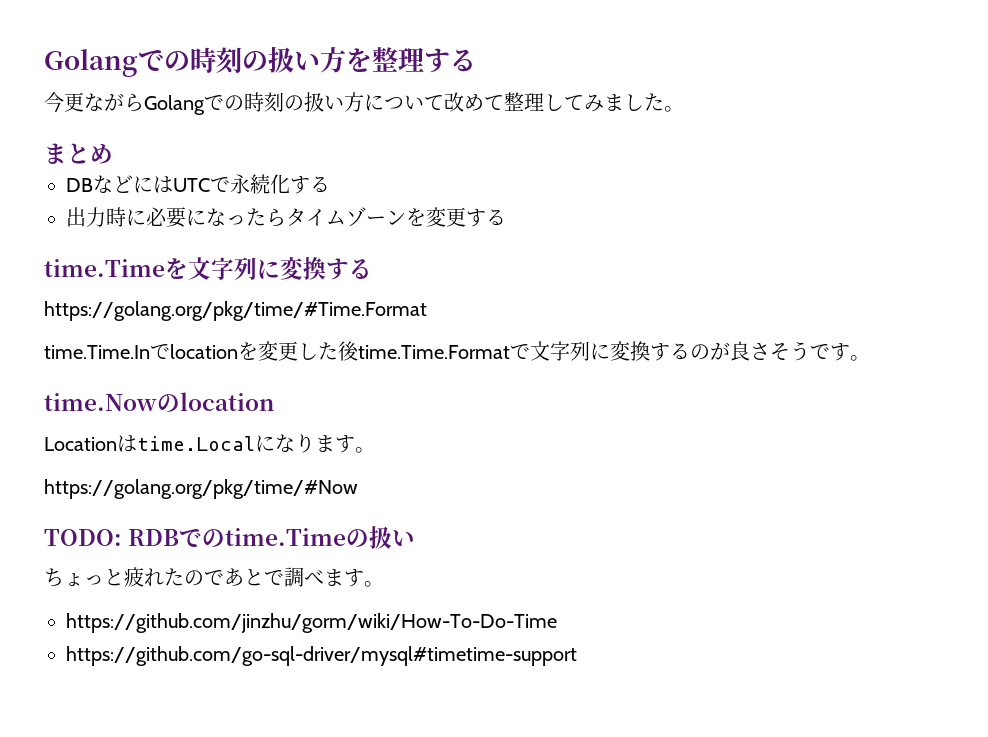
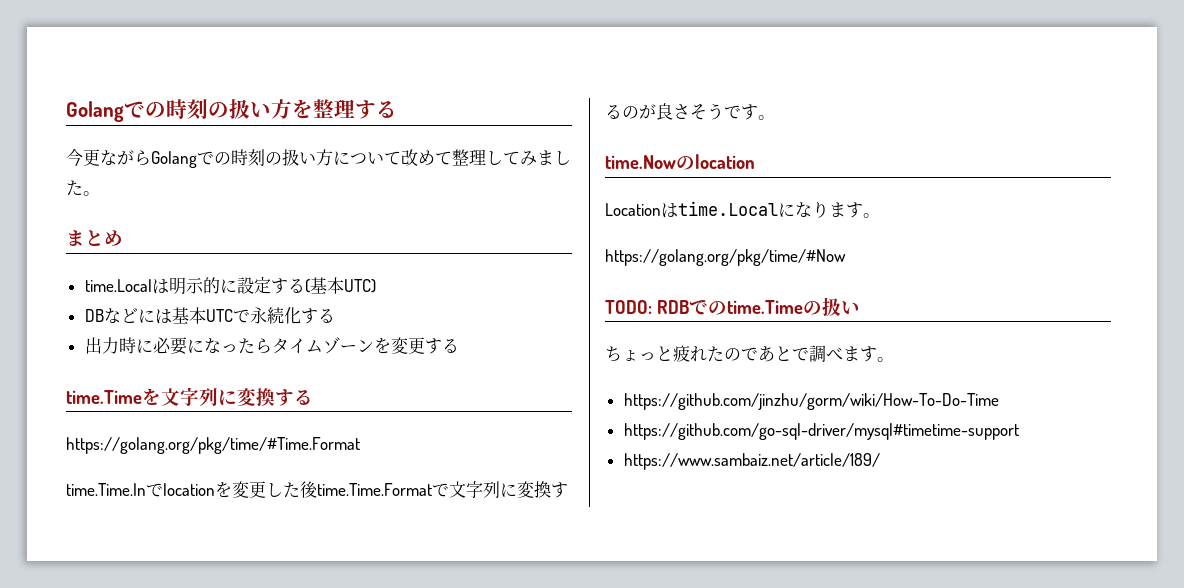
+ time.Localは明示的に設定する(基本UTC)
- DBなどにはUTCで永続化する
+ DBなどには基本UTCで永続化する
+ https://www.sambaiz.net/article/189/

